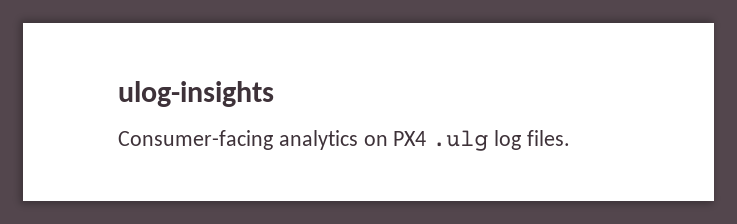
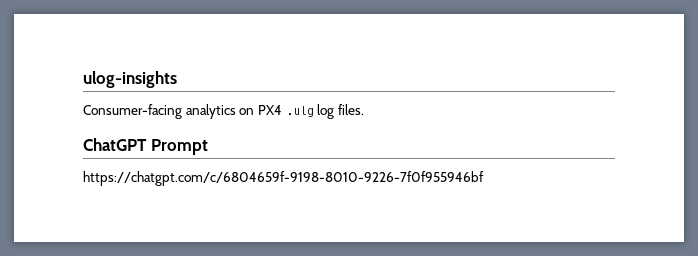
+ ChatGPT Prompt
+ https://chatgpt.com/c/6804659f-9198-8010-9226-7f0f955946bf

